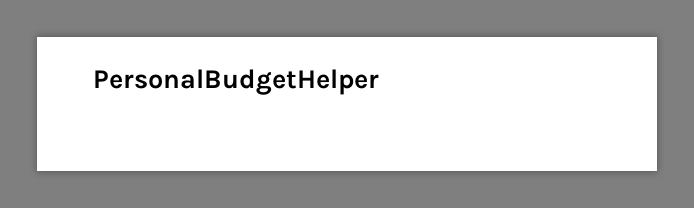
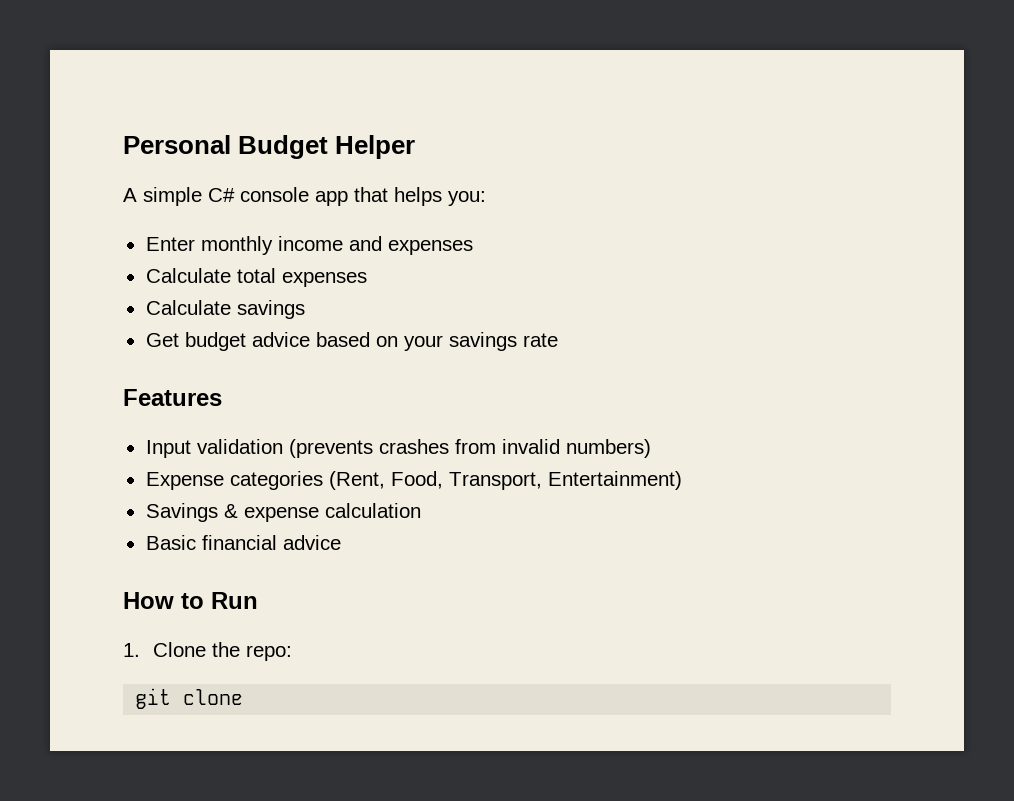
- PersonalBudgetHelper
+ Personal Budget Helper
+ A simple C# console app that helps you:
+ Enter monthly income and expenses
+ Calculate total expenses
+ Calculate savings
+ Get budget advice based on your savings rate
+ Features
+ Input validation (prevents crashes from invalid numbers)
+ Expense categories (Rent, Food, Transport, Entertainment)
+ Savings & expense calculation
+ Basic financial advice
+ How to Run
+ 1. Clone the repo:
+ git clone

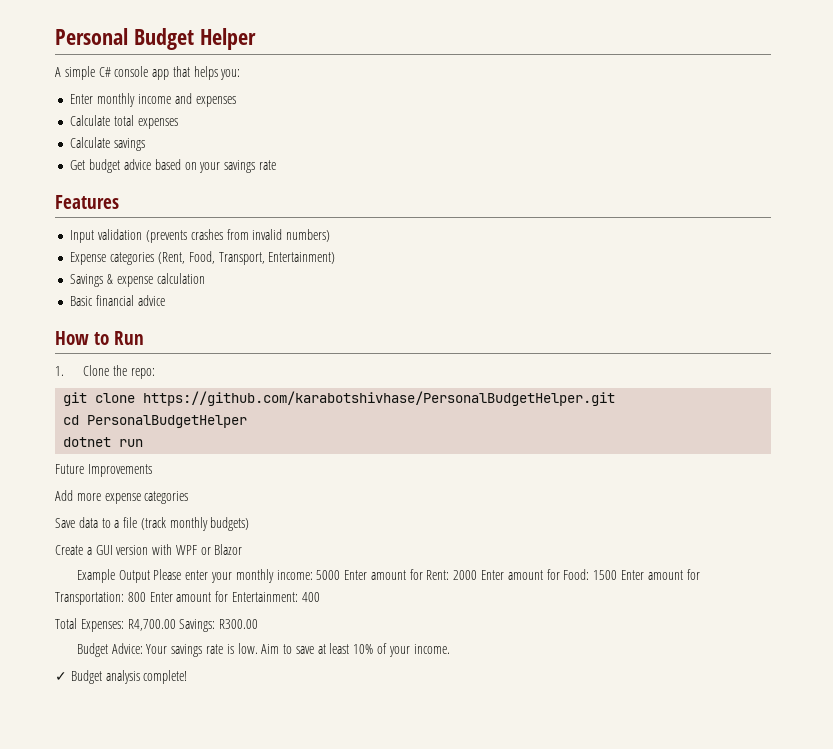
- git clone
+ git clone https://github.com/karabotshivhase/PersonalBudgetHelper.git
+ cd PersonalBudgetHelper
+ dotnet run
+ Future Improvements
+ Add more expense categories
+ Save data to a file (track monthly budgets)
+ Create a GUI version with WPF or Blazor
+ Example Output Please enter your monthly income: 5000 Enter amount for Rent: 2000 Enter amount for Food: 1500 Enter amount for Transportation: 800 Enter amount for Entertainment: 400
+ Total Expenses: R4,700.00 Savings: R300.00
+ Budget Advice: Your savings rate is low. Aim to save at least 10% of your income.
+ ✓ Budget analysis complete!

